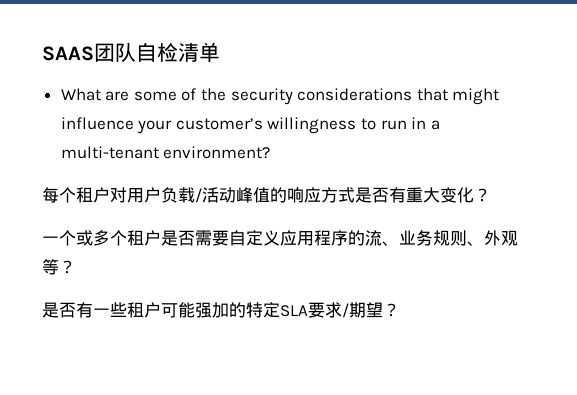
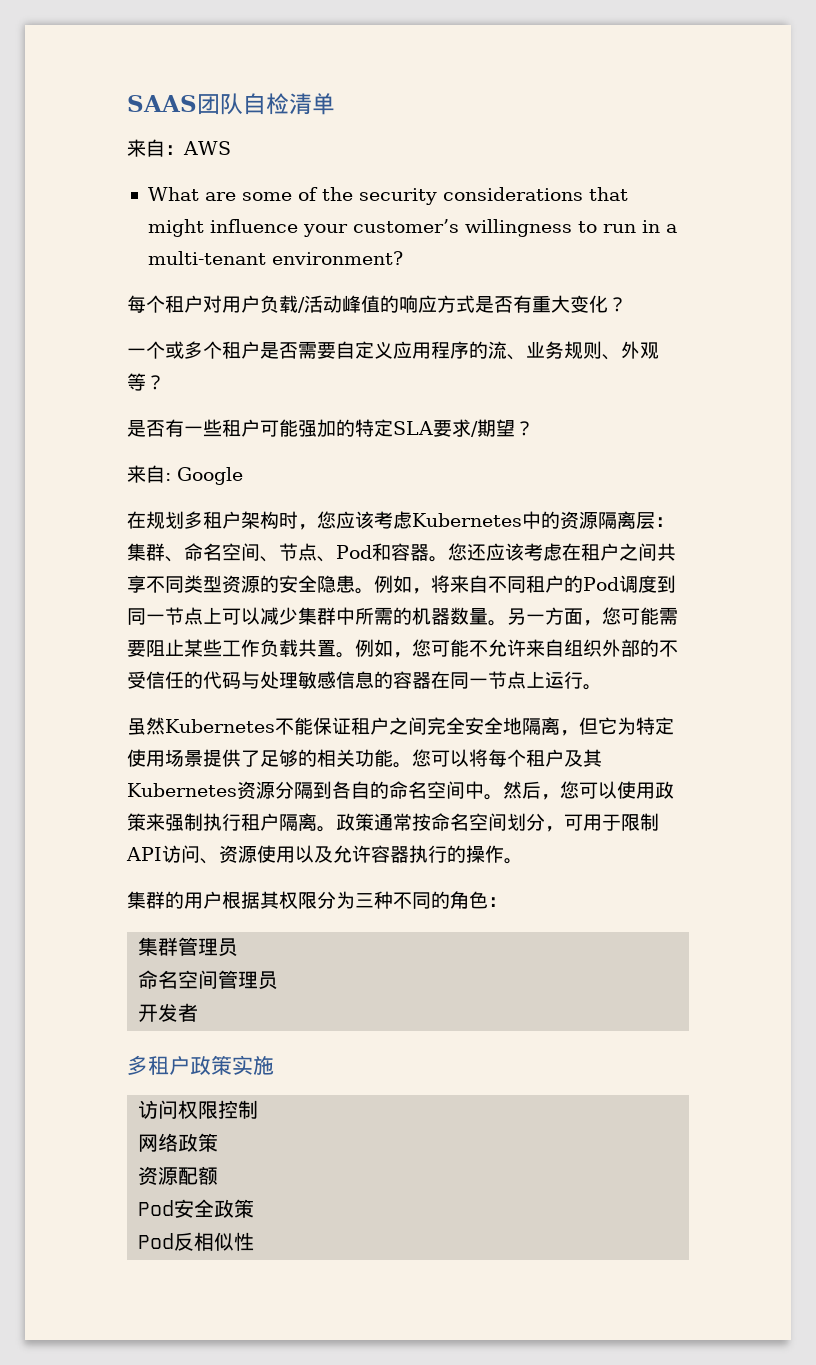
+ 来自：AWS
+ 来自: Google
+ 在规划多租户架构时，您应该考虑Kubernetes中的资源隔离层：集群、命名空间、节点、Pod和容器。您还应该考虑在租户之间共享不同类型资源的安全隐患。例如，将来自不同租户的Pod调度到同一节点上可以减少集群中所需的机器数量。另一方面，您可能需要阻止某些工作负载共置。例如，您可能不允许来自组织外部的不受信任的代码与处理敏感信息的容器在同一节点上运行。
+ 虽然Kubernetes不能保证租户之间完全安全地隔离，但它为特定使用场景提供了足够的相关功能。您可以将每个租户及其Kubernetes资源分隔到各自的命名空间中。然后，您可以使用政策来强制执行租户隔离。政策通常按命名空间划分，可用于限制API访问、资源使用以及允许容器执行的操作。
+ 集群的用户根据其权限分为三种不同的角色：
+ 集群管理员
+ 命名空间管理员
+ 开发者
+ 多租户政策实施
+ 访问权限控制
+ 网络政策
+ 资源配额
+ Pod安全政策
+ Pod反相似性

